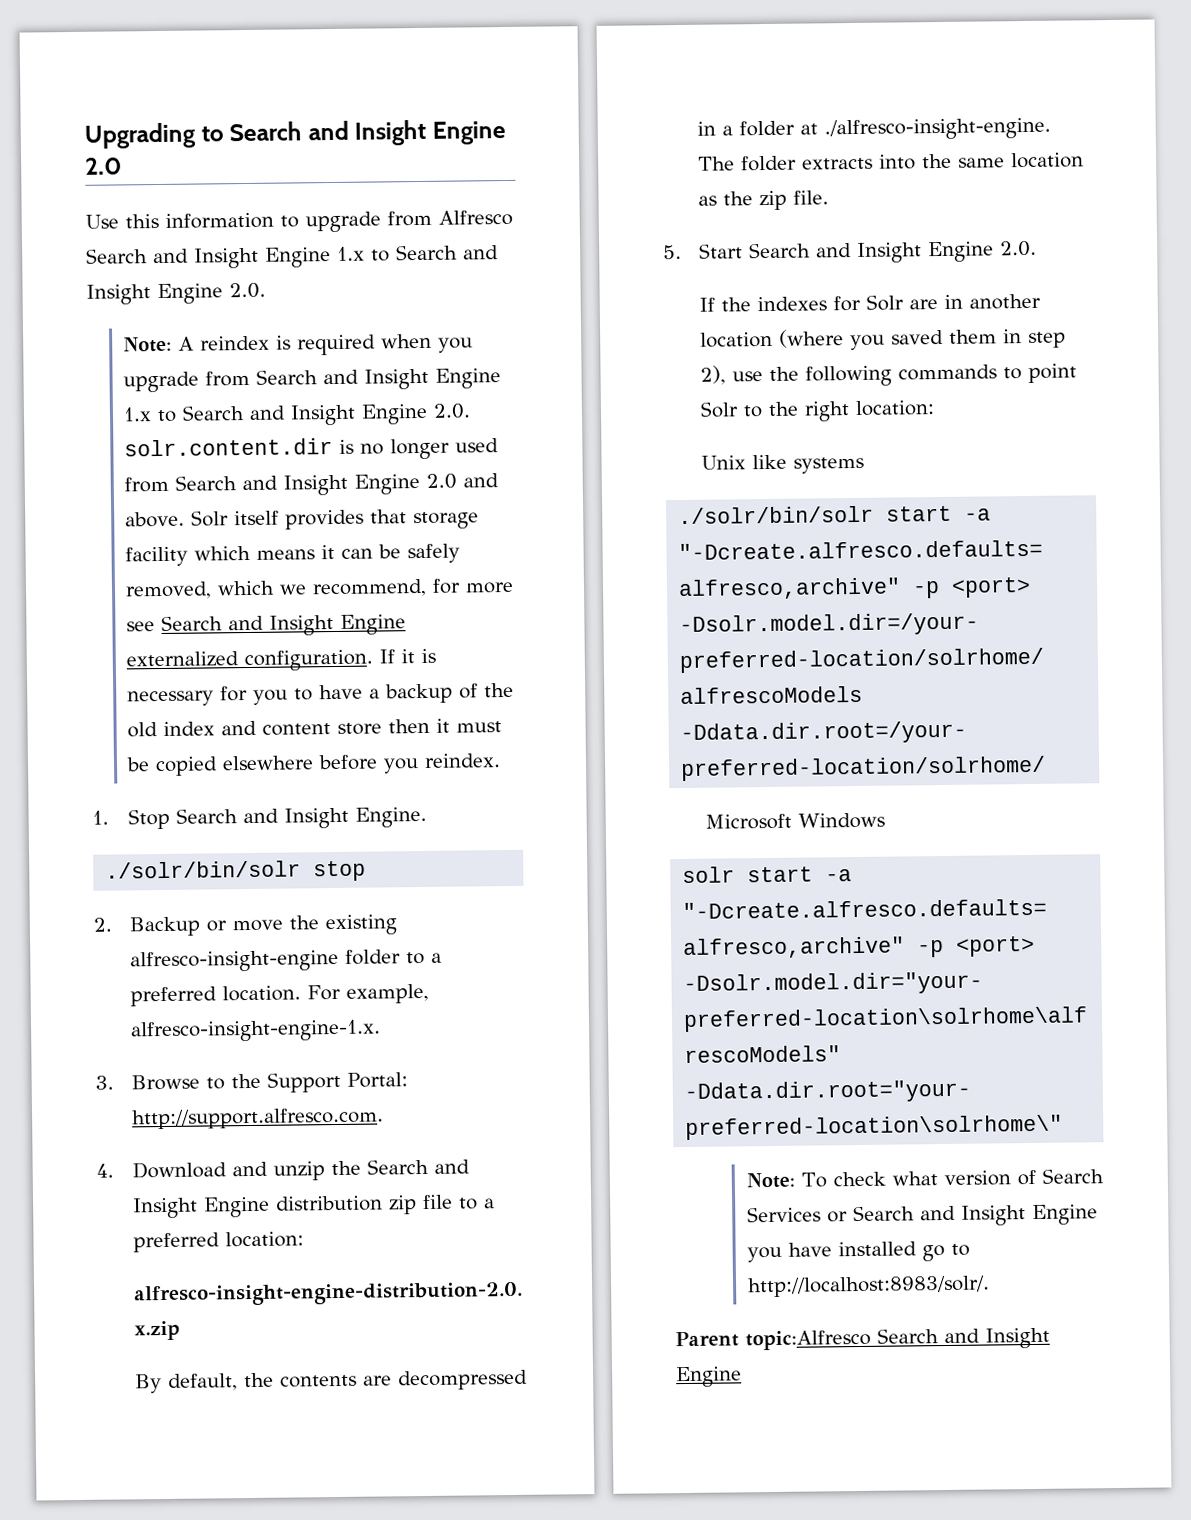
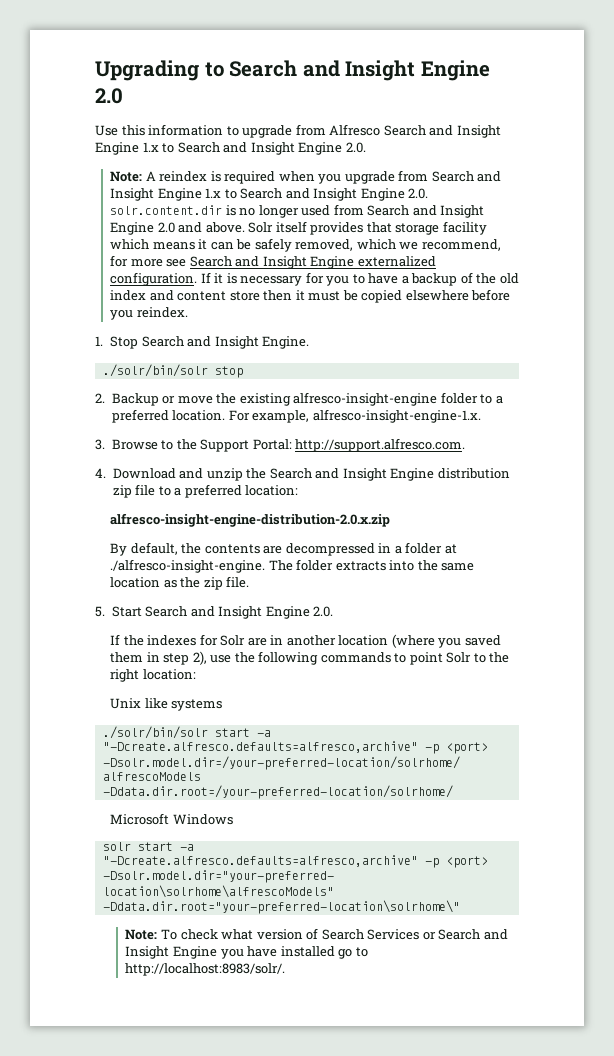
- Parent topic:Alfresco Search and Insight Engine

